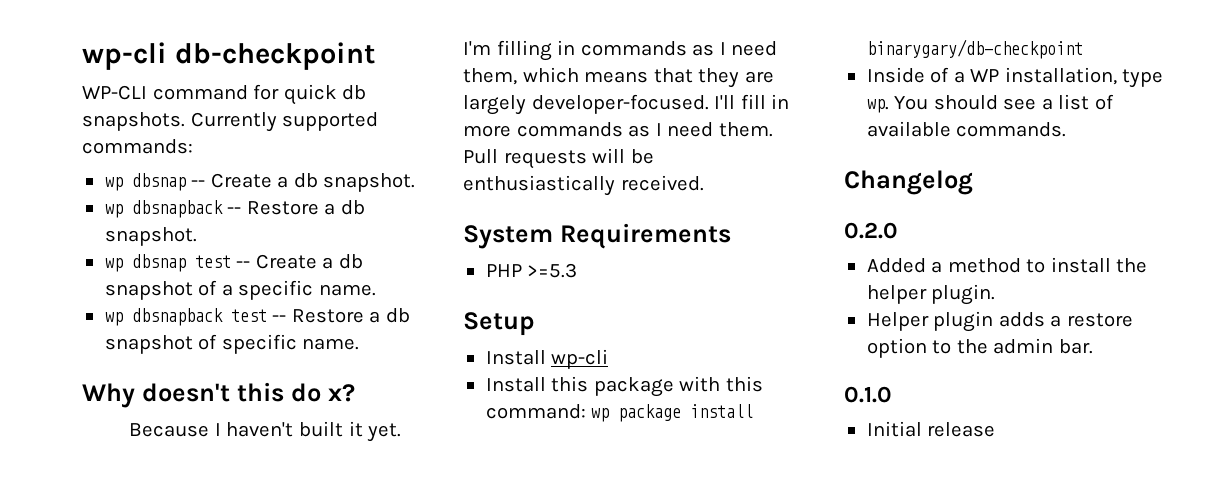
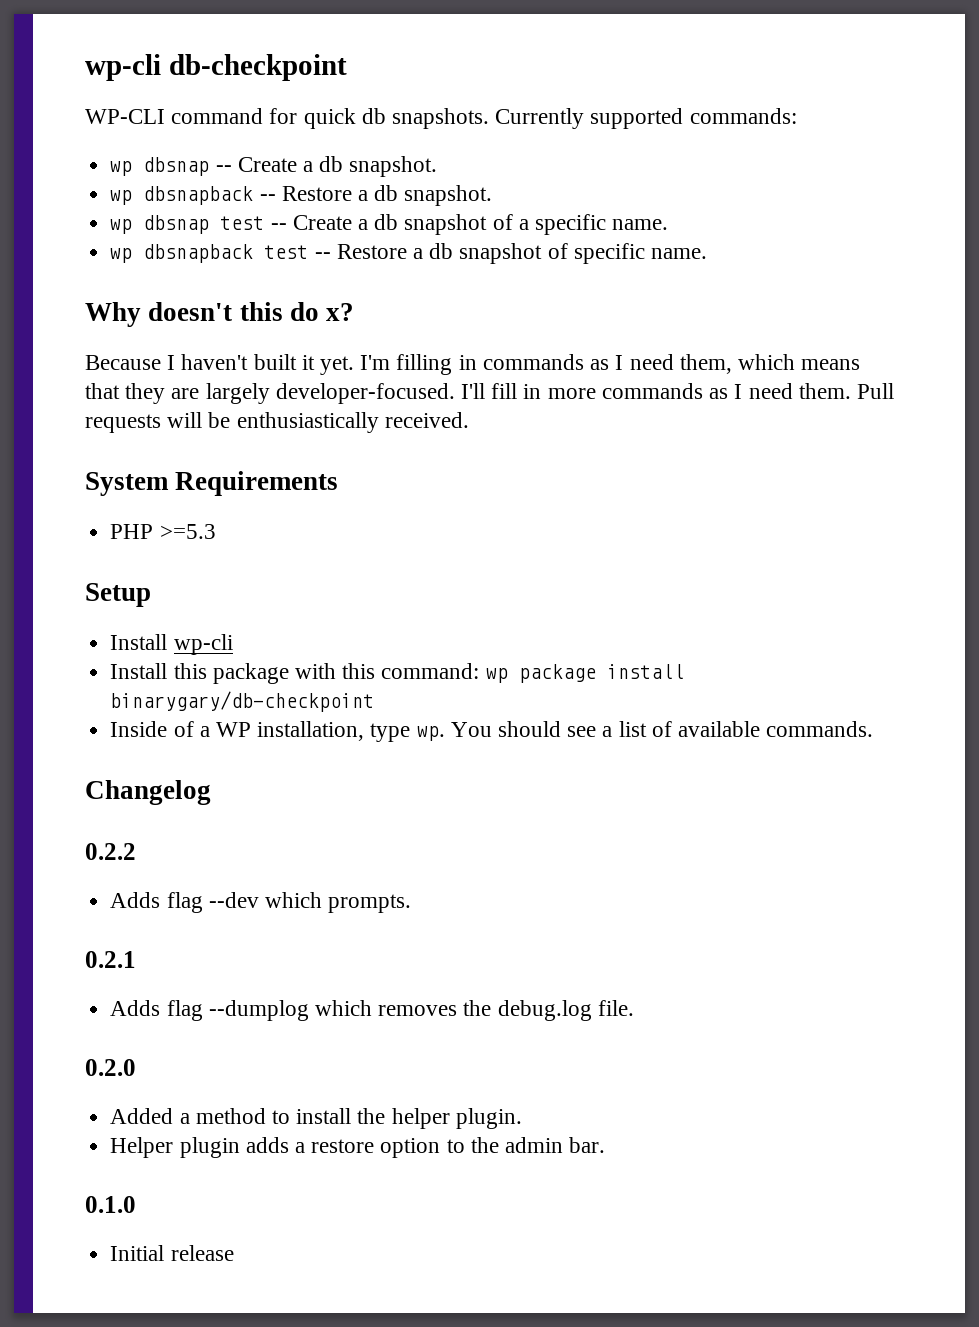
+ 0.2.2
+ Adds flag --dev which prompts.
+ 0.2.1
+ Adds flag --dumplog which removes the debug.log file.

